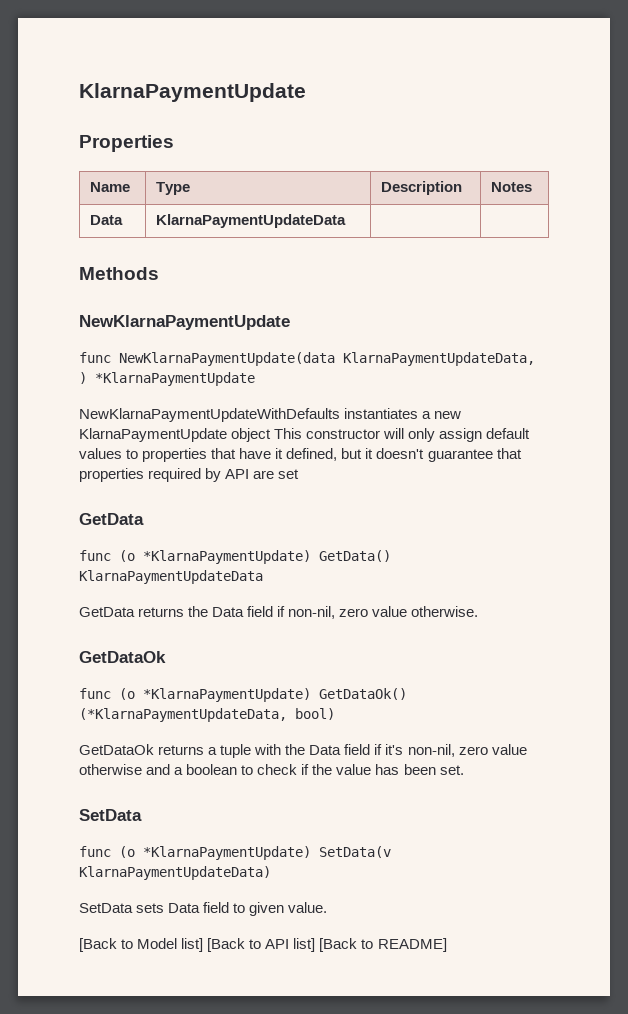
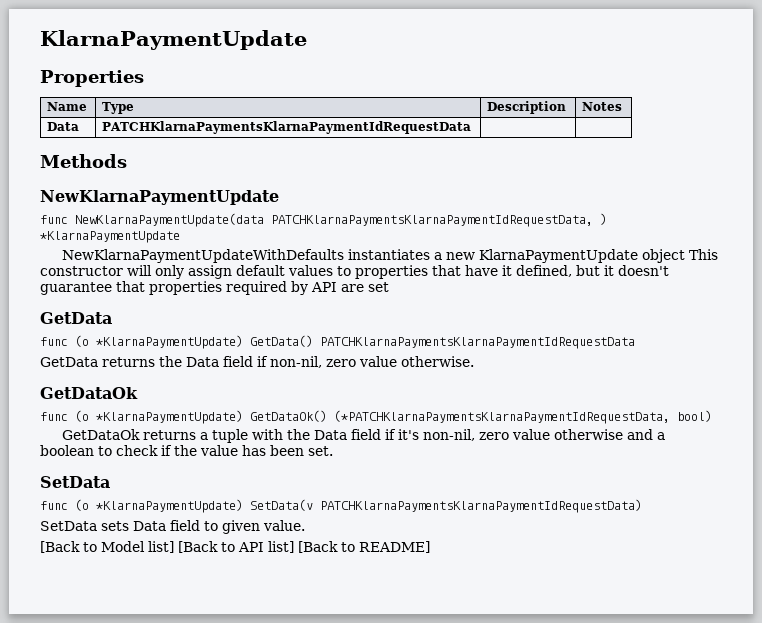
- Data | KlarnaPaymentUpdateData | |
+ Data | PATCHKlarnaPaymentsKlarnaPaymentIdRequestData | |
- func NewKlarnaPaymentUpdate(data KlarnaPaymentUpdateData, ) *KlarnaPaymentUpdate
+ func NewKlarnaPaymentUpdate(data PATCHKlarnaPaymentsKlarnaPaymentIdRequestData, ) *KlarnaPaymentUpdate
- func (o *KlarnaPaymentUpdate) GetData() KlarnaPaymentUpdateData
+ func (o *KlarnaPaymentUpdate) GetData() PATCHKlarnaPaymentsKlarnaPaymentIdRequestData
- func (o *KlarnaPaymentUpdate) GetDataOk() (*KlarnaPaymentUpdateData, bool)
+ func (o *KlarnaPaymentUpdate) GetDataOk() (*PATCHKlarnaPaymentsKlarnaPaymentIdRequestData, bool)
- func (o *KlarnaPaymentUpdate) SetData(v KlarnaPaymentUpdateData)
+ func (o *KlarnaPaymentUpdate) SetData(v PATCHKlarnaPaymentsKlarnaPaymentIdRequestData)

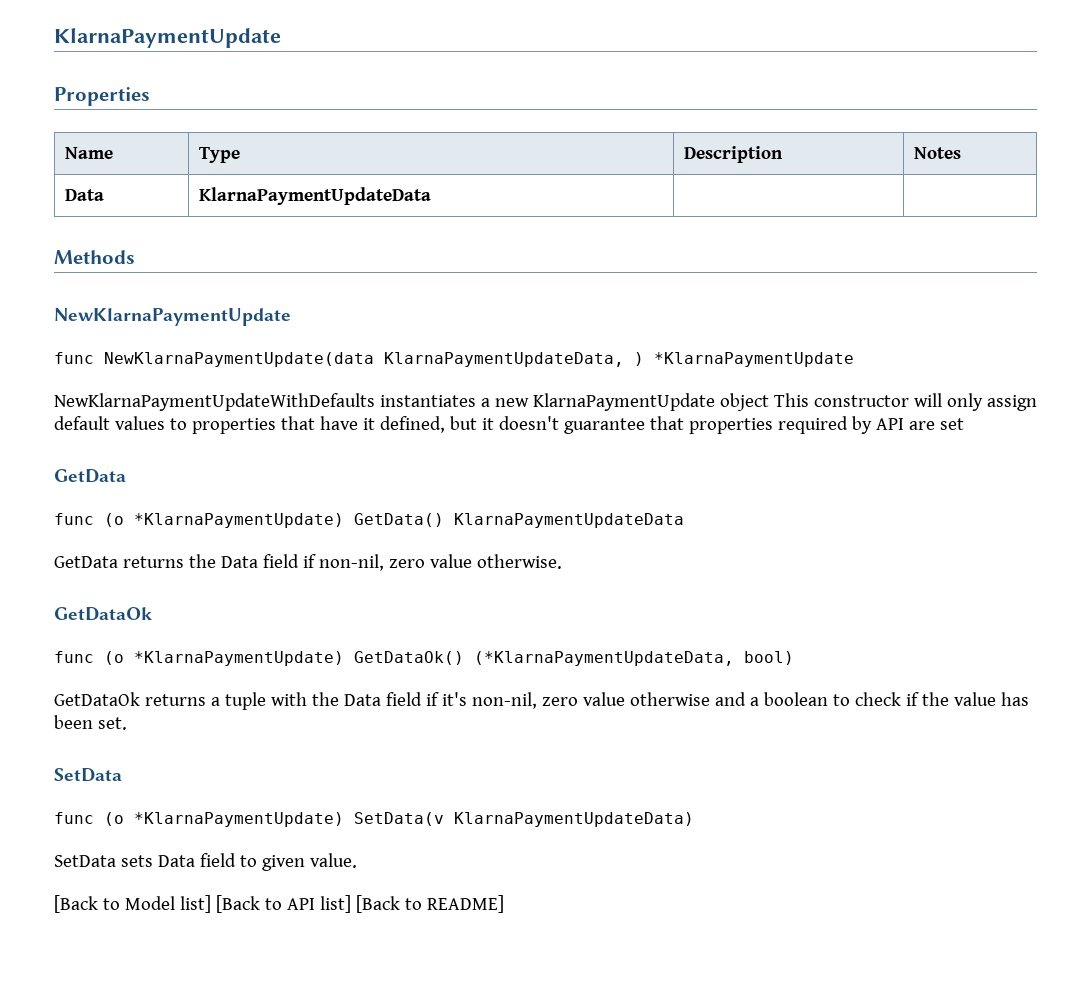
- Data | PATCHKlarnaPaymentsKlarnaPaymentIdRequestData | |
+ Data | KlarnaPaymentUpdateData | |
- func NewKlarnaPaymentUpdate(data PATCHKlarnaPaymentsKlarnaPaymentIdRequestData, ) *KlarnaPaymentUpdate
+ func NewKlarnaPaymentUpdate(data KlarnaPaymentUpdateData, ) *KlarnaPaymentUpdate
- func (o *KlarnaPaymentUpdate) GetData() PATCHKlarnaPaymentsKlarnaPaymentIdRequestData
+ func (o *KlarnaPaymentUpdate) GetData() KlarnaPaymentUpdateData
- func (o *KlarnaPaymentUpdate) GetDataOk() (*PATCHKlarnaPaymentsKlarnaPaymentIdRequestData, bool)
+ func (o *KlarnaPaymentUpdate) GetDataOk() (*KlarnaPaymentUpdateData, bool)
- func (o *KlarnaPaymentUpdate) SetData(v PATCHKlarnaPaymentsKlarnaPaymentIdRequestData)
+ func (o *KlarnaPaymentUpdate) SetData(v KlarnaPaymentUpdateData)

